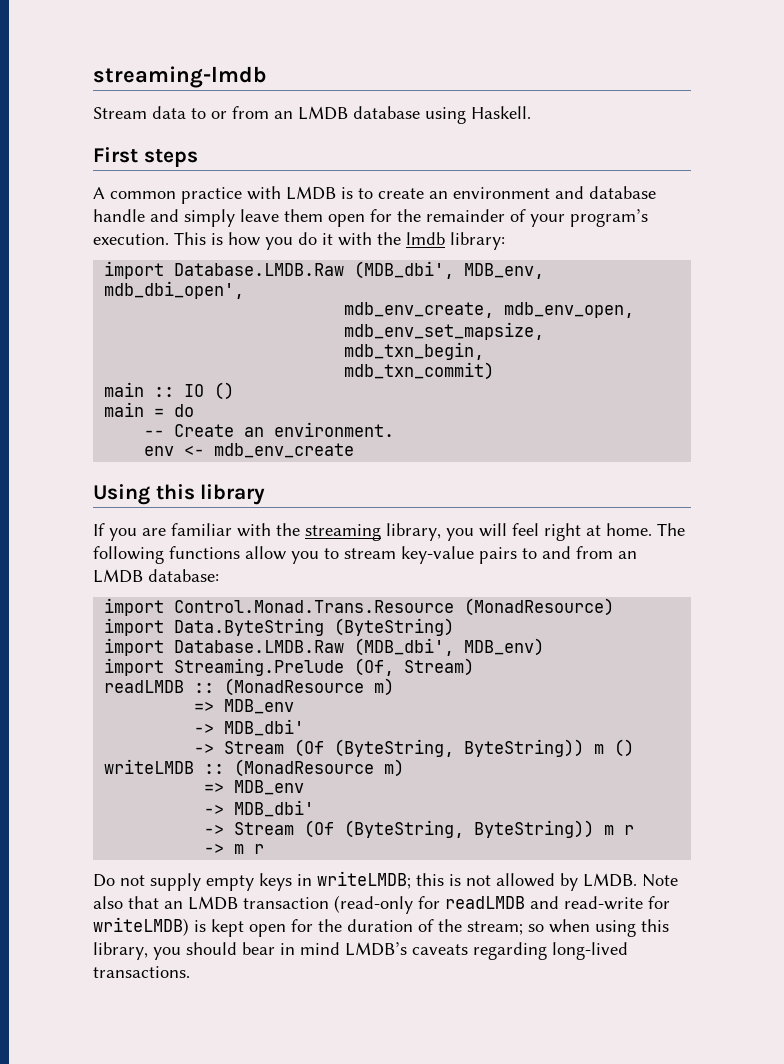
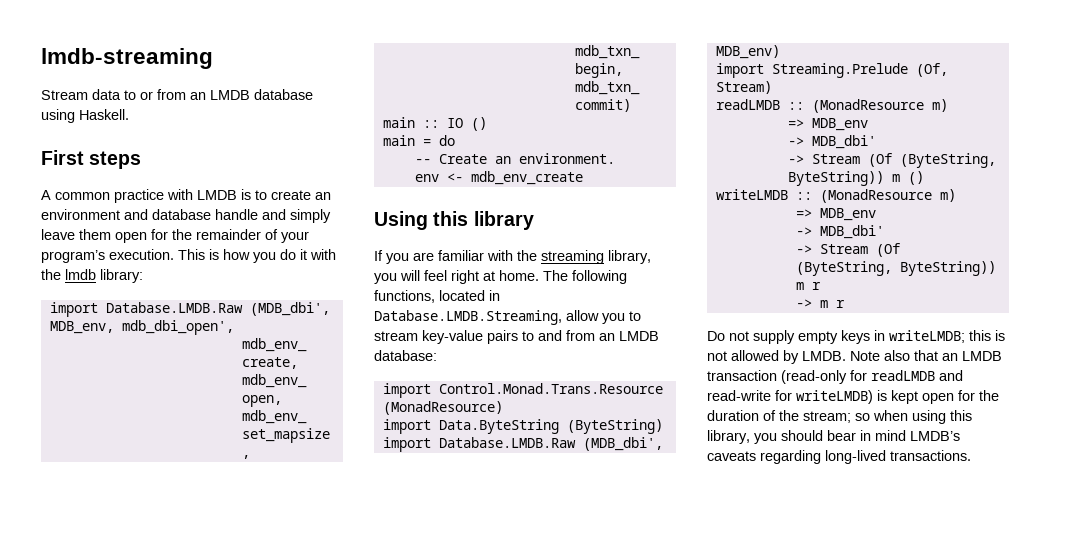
- streaming-lmdb
+ lmdb-streaming
- The following functions allow you to stream key-value pairs to and from an LMDB database:
+ The following functions, located in Database.LMDB.Streaming, allow you to stream key-value pairs to and from an LMDB database:

